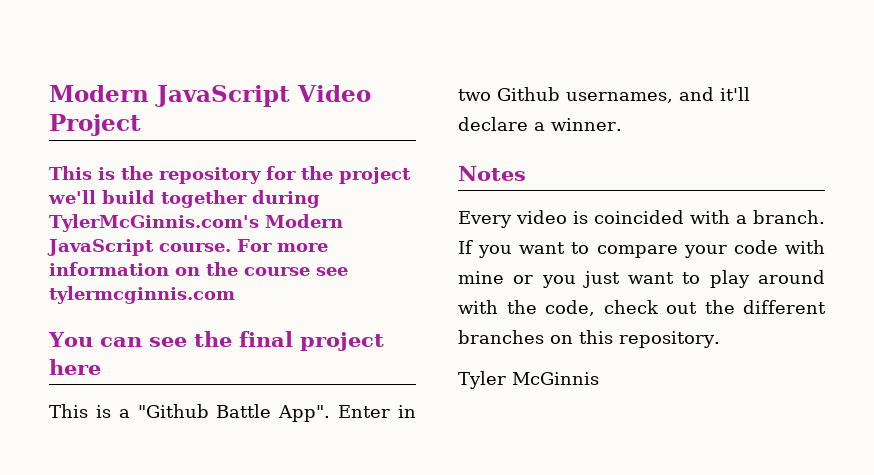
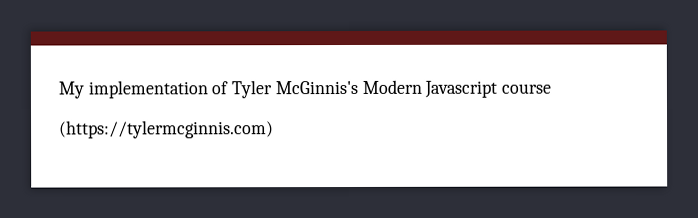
- Modern JavaScript Video Project
- This is the repository for the project we'll build together during TylerMcGinnis.com's Modern JavaScript course. For more information on the course see tylermcginnis.com
- You can see the final project here
- This is a "Github Battle App". Enter in two Github usernames, and it'll declare a winner.
- Notes
- Every video is coincided with a branch. If you want to compare your code with mine or you just want to play around with the code, check out the different branches on this repository.
- Tyler McGinnis
+ My implementation of Tyler McGinnis's Modern Javascript course
+ (https://tylermcginnis.com)

